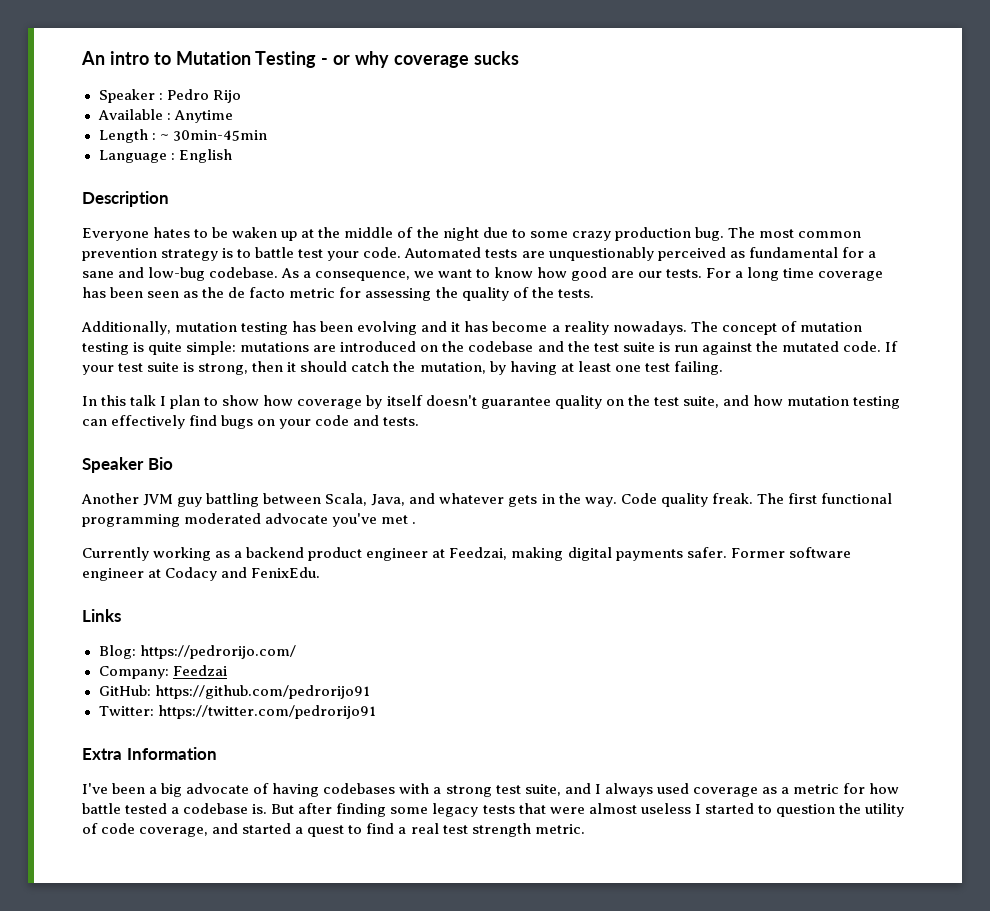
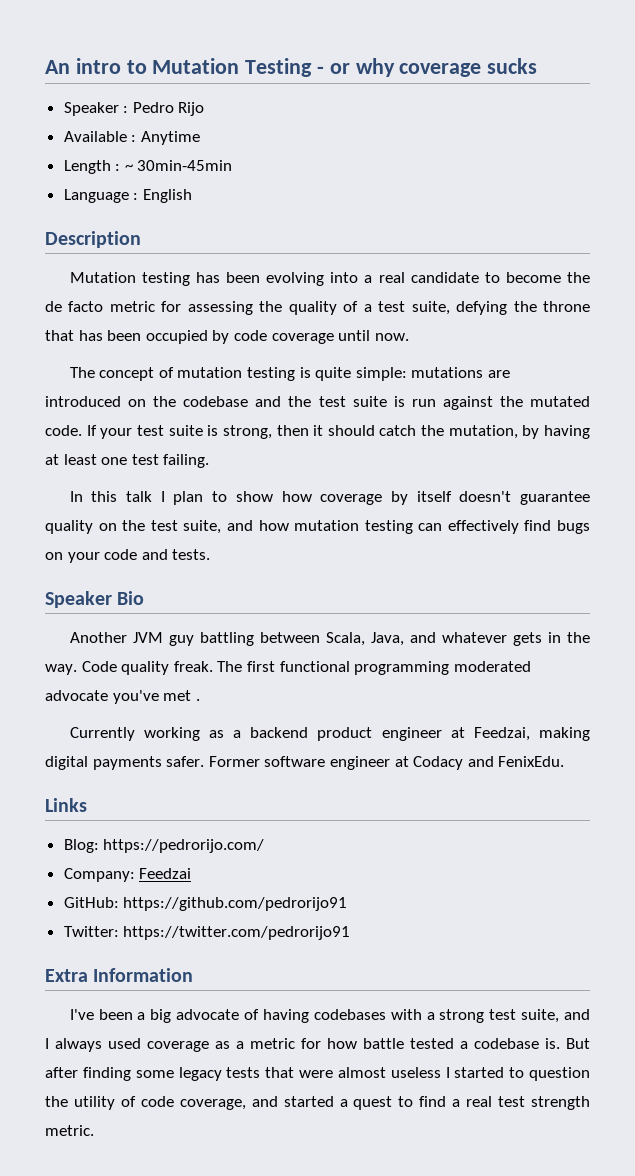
- Everyone hates to be waken up at the middle of the night due to some crazy production bug. The most common prevention strategy is to battle test your code. Automated tests are unquestionably perceived as fundamental for a sane and low-bug codebase. As a consequence, we want to know how good are our tests. For a long time coverage has been seen as the de facto metric for assessing the quality of the tests.
- Additionally, mutation testing has been evolving and it has become a reality nowadays. The concept of mutation testing is quite simple: mutations are introduced on the codebase and the test suite is run against the mutated code.
+ Mutation testing has been evolving into a real candidate to become the de facto metric for assessing the quality of a test suite, defying the throne that has been occupied by code coverage until now.
+ The concept of mutation testing is quite simple: mutations are introduced on the codebase and the test suite is run against the mutated code.

